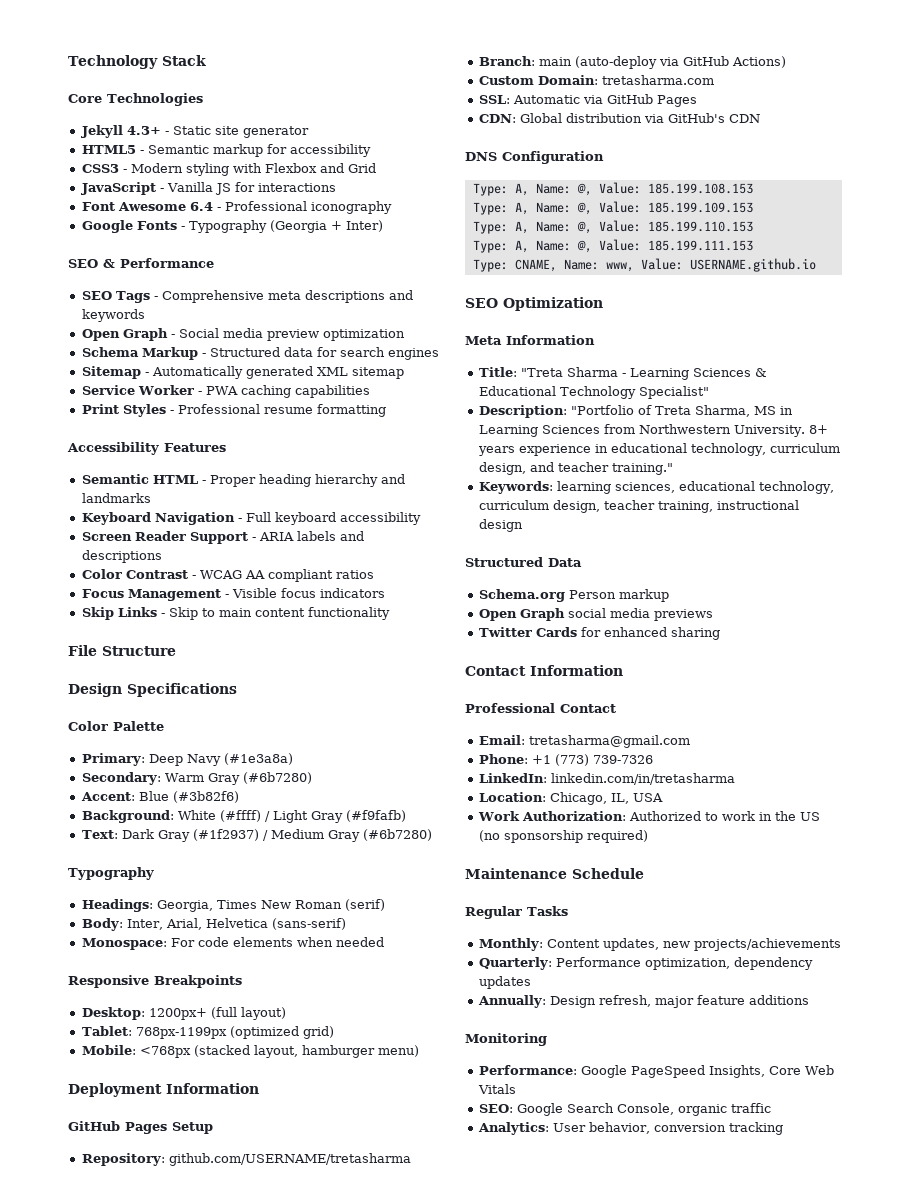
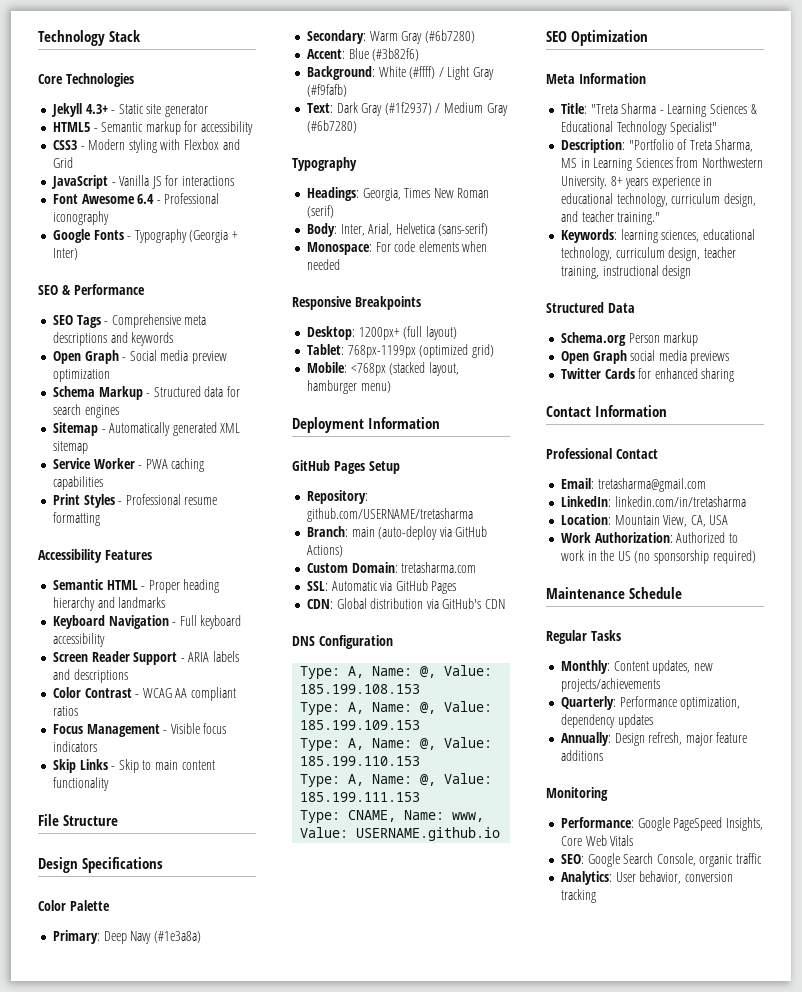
- Phone: +1 (773) 739-7326
- Location: Chicago, IL, USA
+ Location: Mountain View, CA, USA

